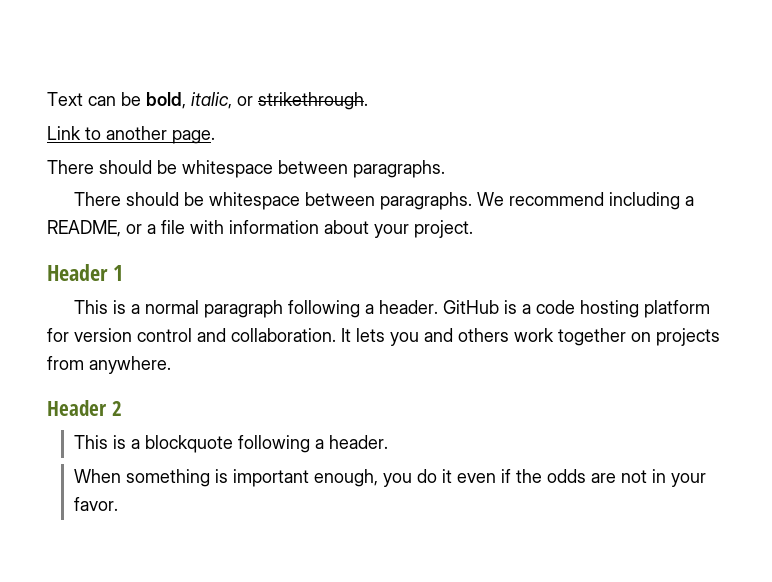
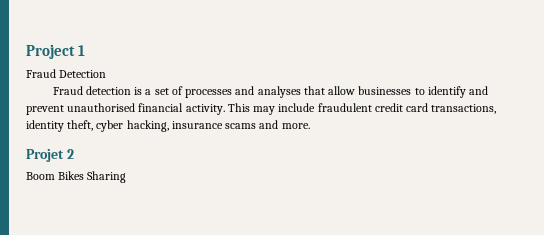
- Text can be bold, italic, or strikethrough.
- Link to another page.
- There should be whitespace between paragraphs.
- There should be whitespace between paragraphs. We recommend including a README, or a file with information about your project.
- Header 1
- This is a normal paragraph following a header. GitHub is a code hosting platform for version control and collaboration. It lets you and others work together on projects from anywhere.
- Header 2
- This is a blockquote following a header.
- When something is important enough, you do it even if the odds are not in your favor.
+ Project 1
+ Fraud Detection
+ Fraud detection is a set of processes and analyses that allow businesses to identify and prevent unauthorised financial activity. This may include fraudulent credit card transactions, identity theft, cyber hacking, insurance scams and more.
+ Projet 2
+ Boom Bikes Sharing

